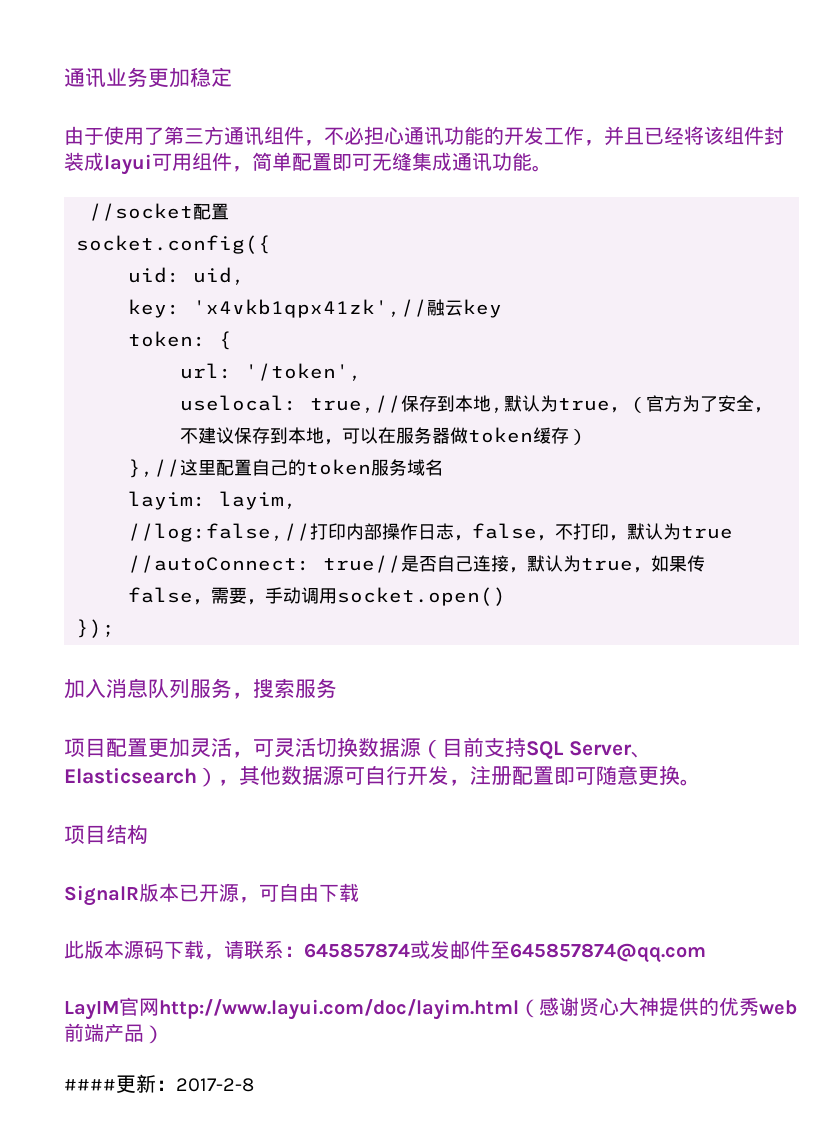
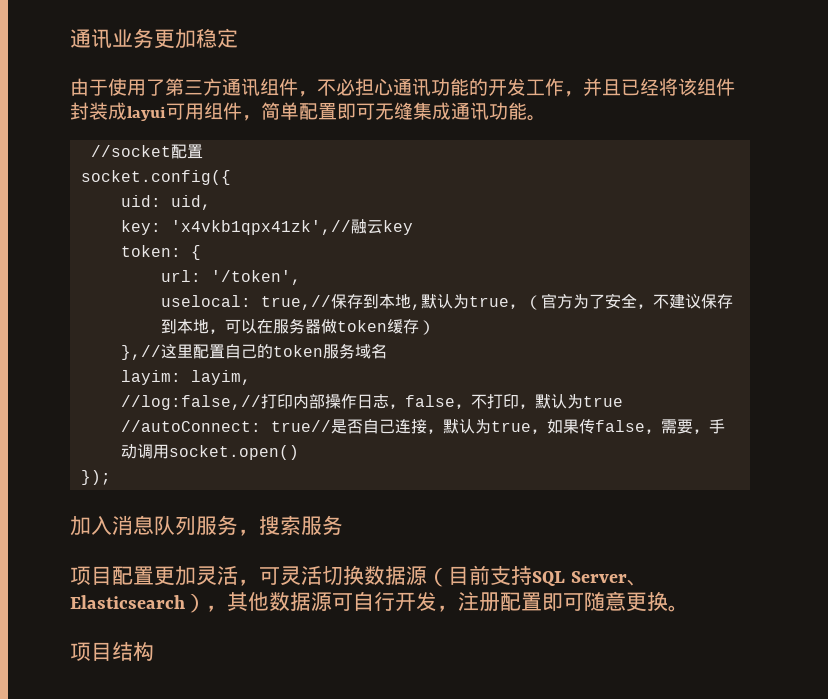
- SignalR版本已开源，可自由下载
- 此版本源码下载，请联系：645857874或发邮件至645857874@qq.com
- LayIM官网http://www.layui.com/doc/layim.html（感谢贤心大神提供的优秀web前端产品）
- ####更新：2017-2-8

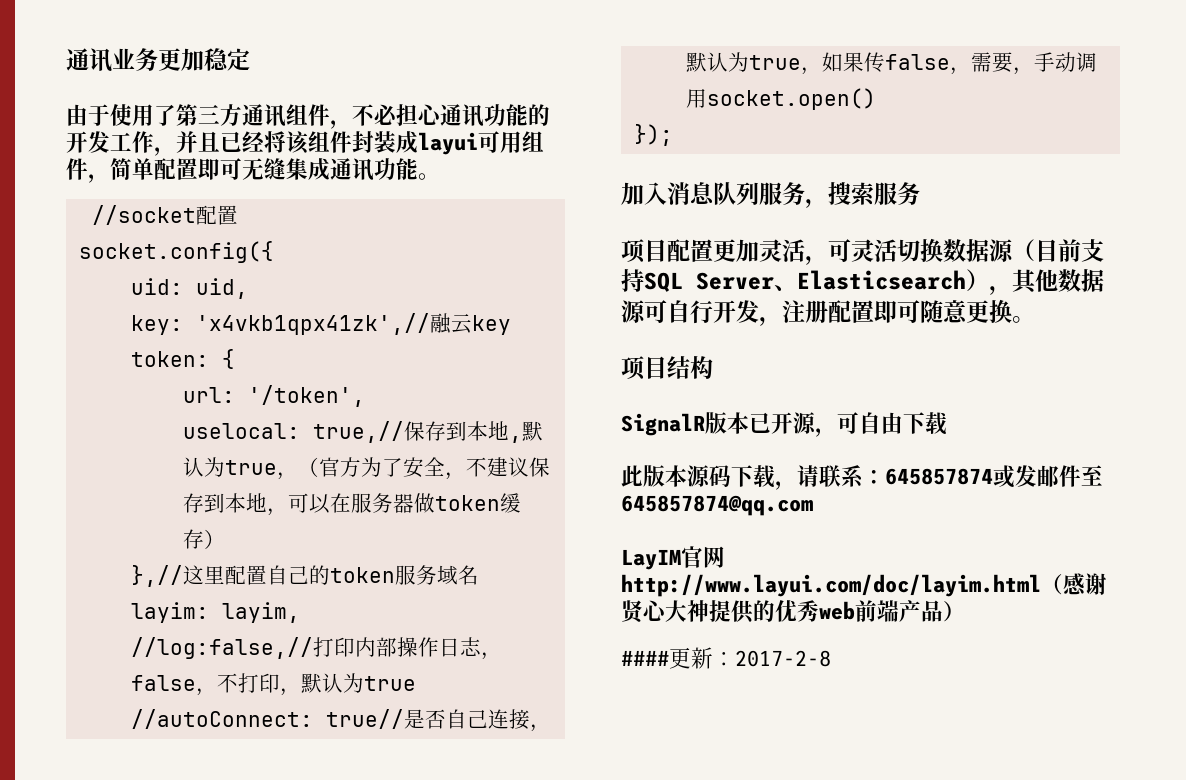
+ SignalR版本已开源，可自由下载
+ 此版本源码下载，请联系：645857874或发邮件至645857874@qq.com
+ LayIM官网http://www.layui.com/doc/layim.html（感谢贤心大神提供的优秀web前端产品）
+ ####更新：2017-2-8

